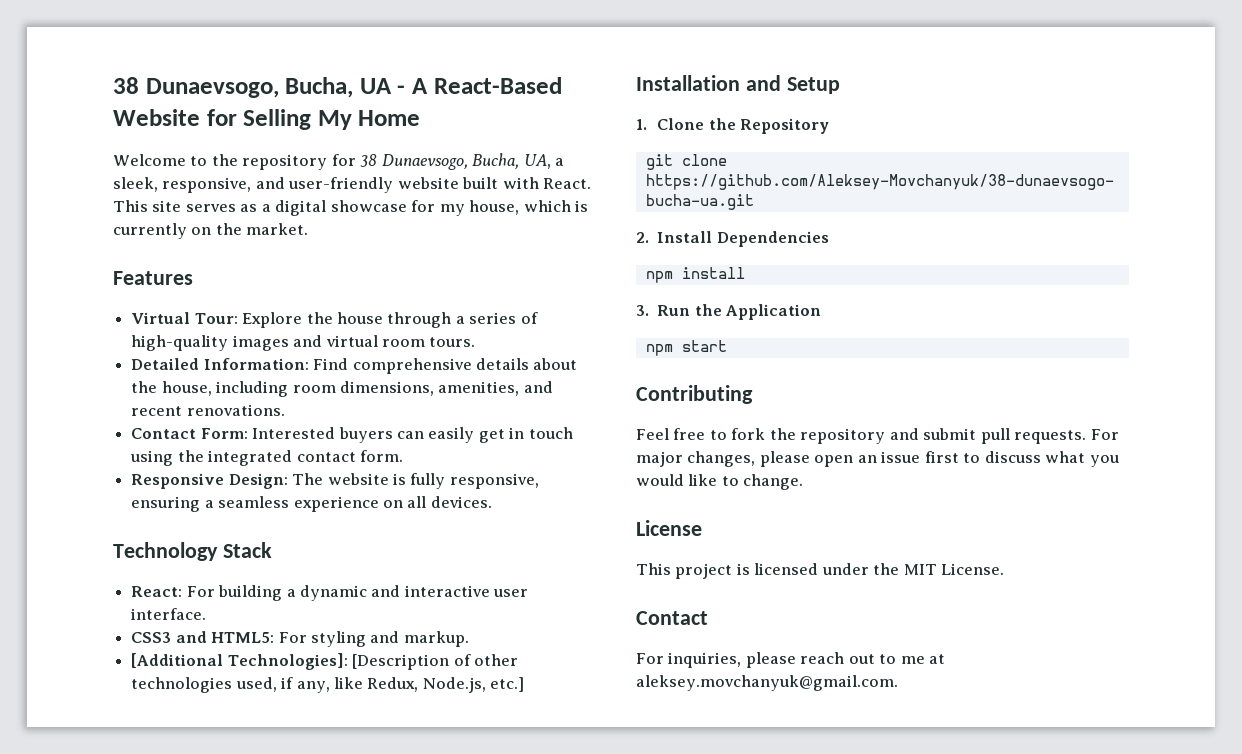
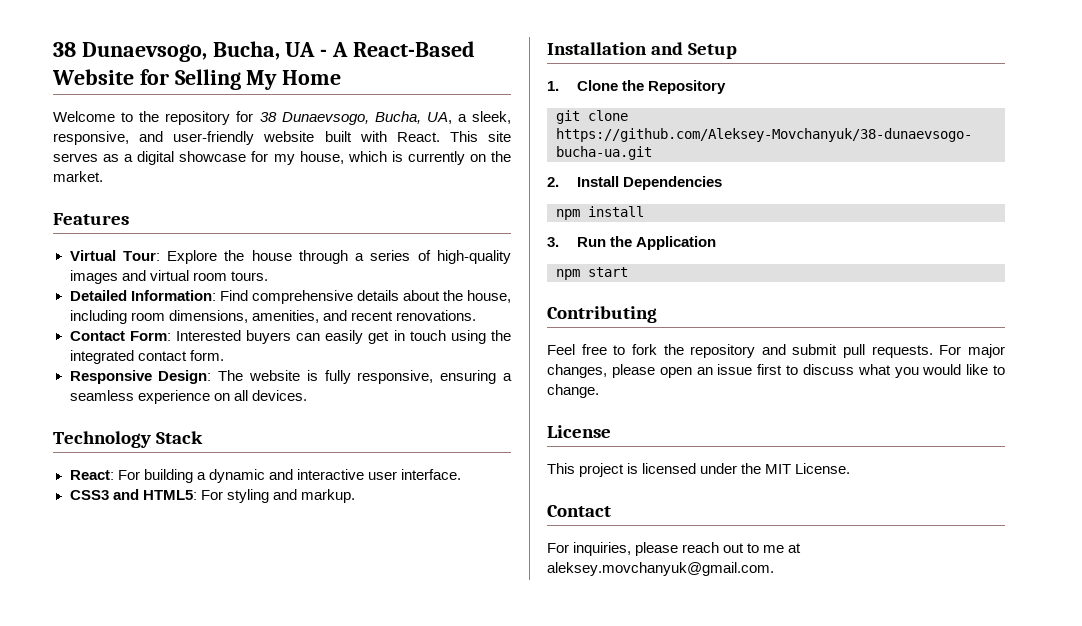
- [Additional Technologies]: [Description of other technologies used, if any, like Redux, Node.js, etc.]

